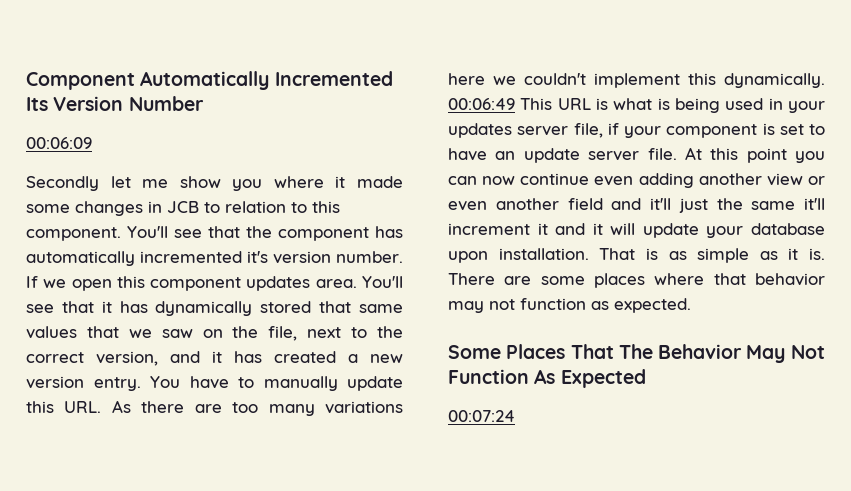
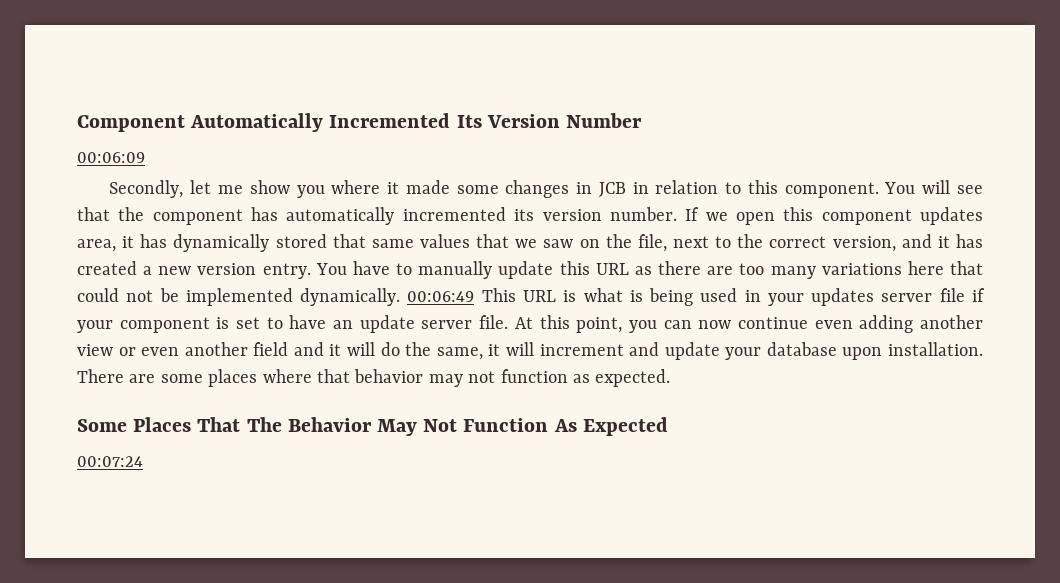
- Secondly let me show you where it made some changes in JCB to relation to this component.
+ Secondly, let me show you where it made some changes in JCB in relation to this component.
- You'll see that the component has automatically incremented it's version number.
+ You will see that the component has automatically incremented its version number.
- If we open this component updates area. You'll see that it has dynamically stored that same values that we saw on the file, next to the correct version, and it has created a new version entry.
+ If we open this component updates area, it has dynamically stored that same values that we saw on the file, next to the correct version, and it has created a new version entry.
- You have to manually update this URL. As there are too many variations here we couldn't implement this dynamically.
+ You have to manually update this URL as there are too many variations here that could not be implemented dynamically.
- 00:06:49 This URL is what is being used in your updates server file, if your component is set to have an update server file.
+ 00:06:49 This URL is what is being used in your updates server file if your component is set to have an update server file.
- At this point you can now continue even adding another view or even another field and it'll just the same it'll increment it and it will update your database upon installation.
+ At this point, you can now continue even adding another view or even another field and it will do the same, it will increment and update your database upon installation.
- That is as simple as it is.

